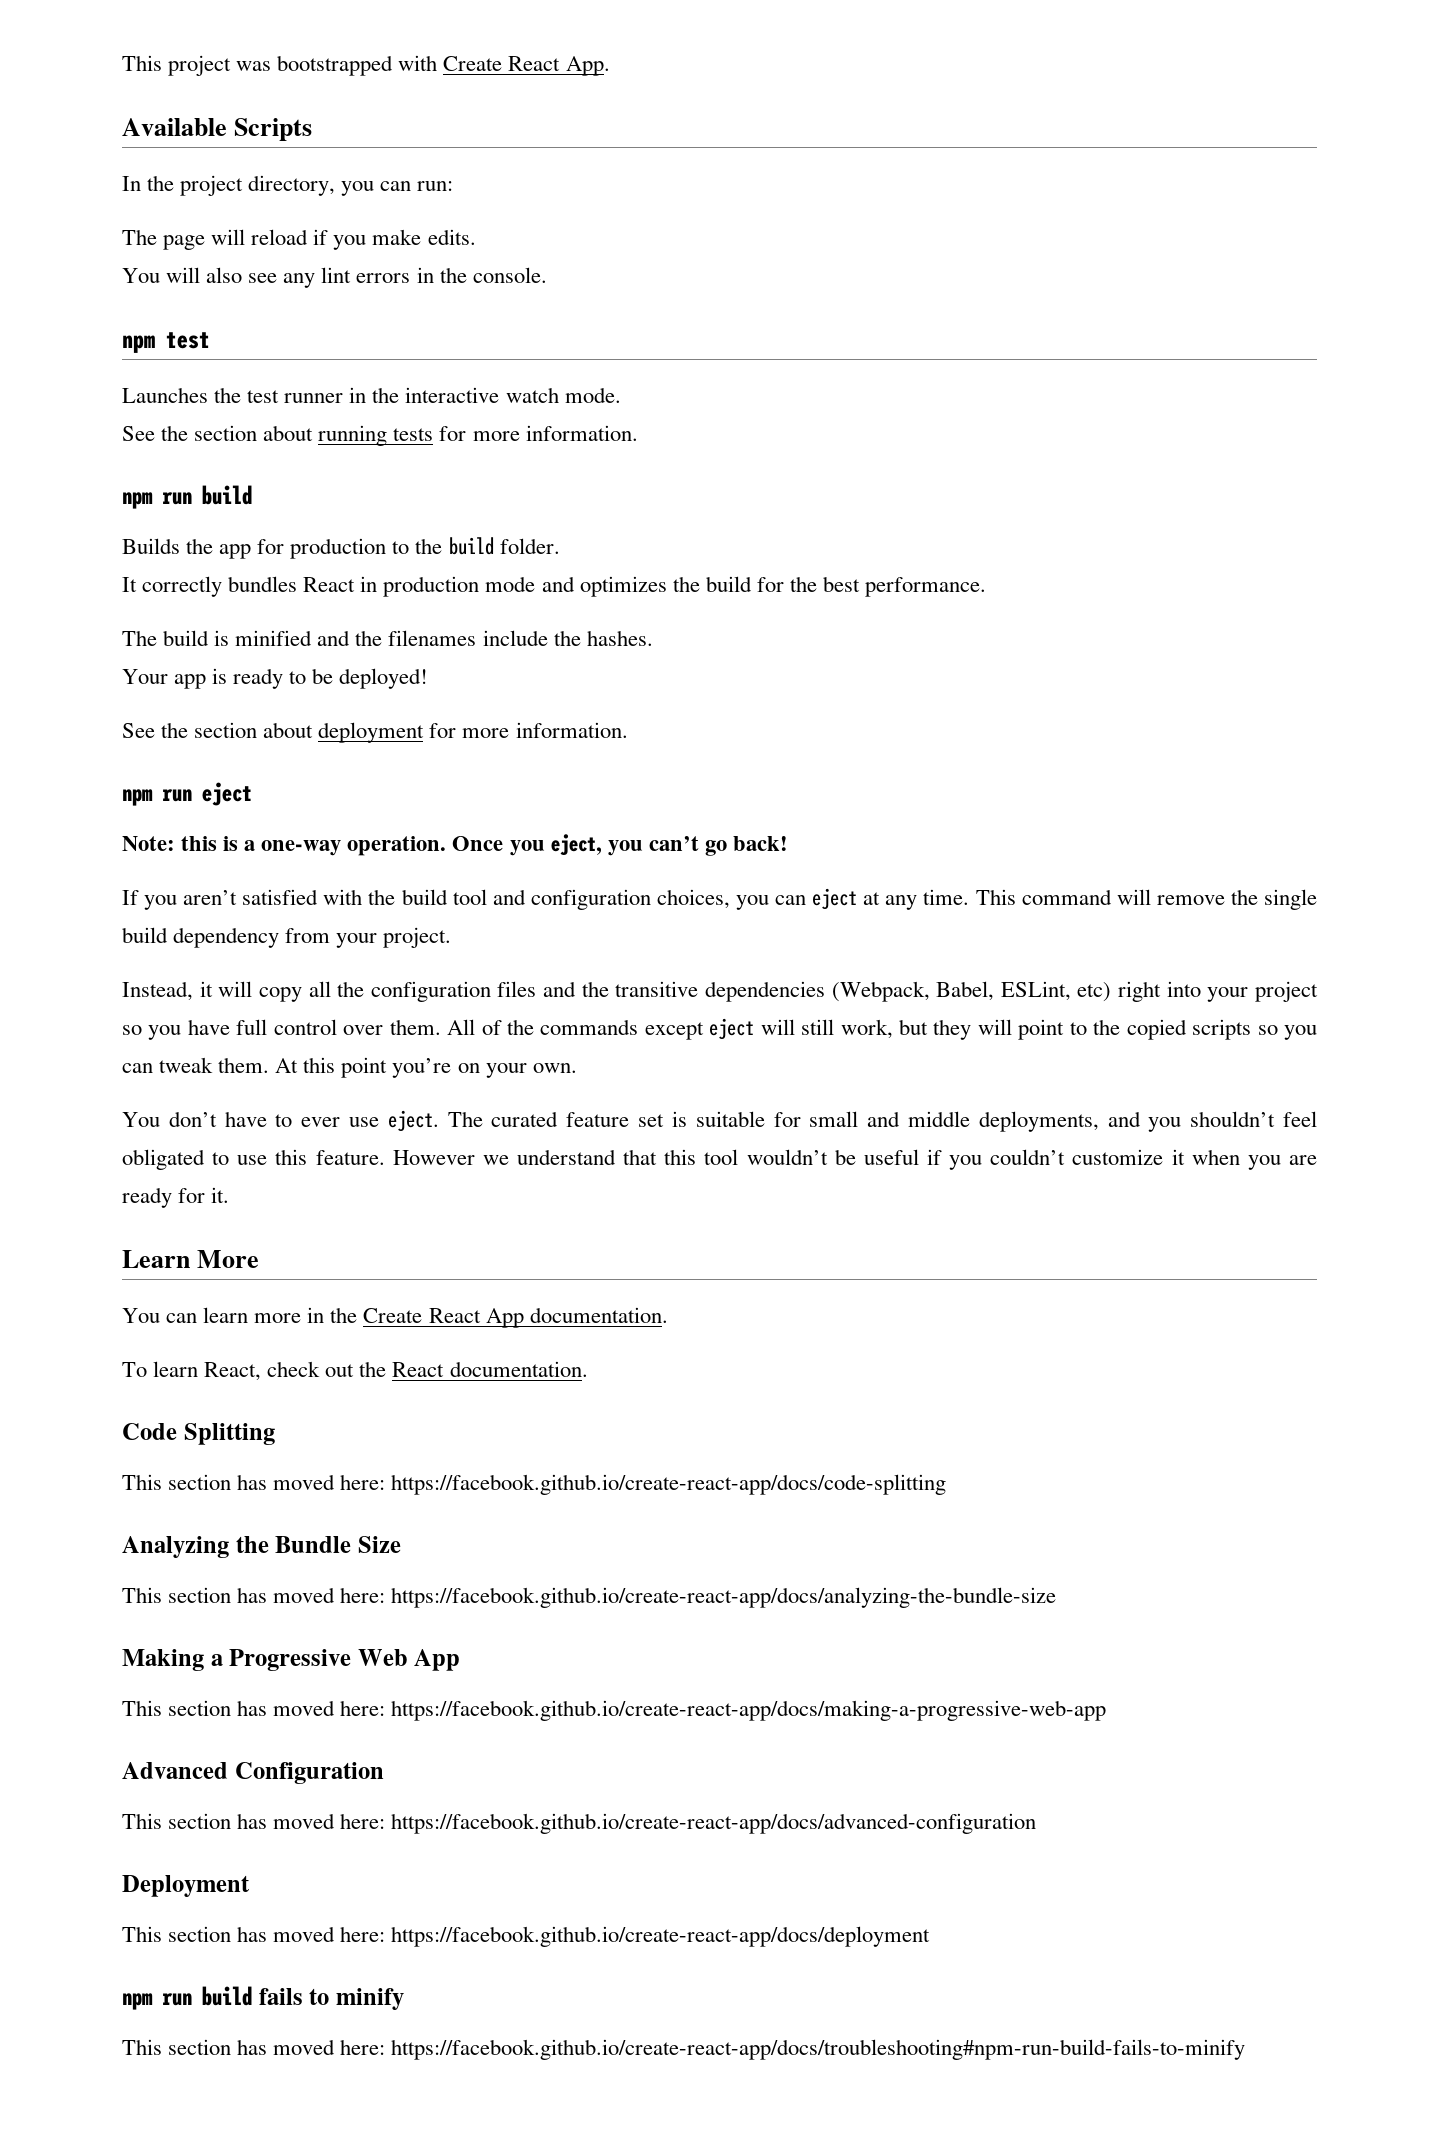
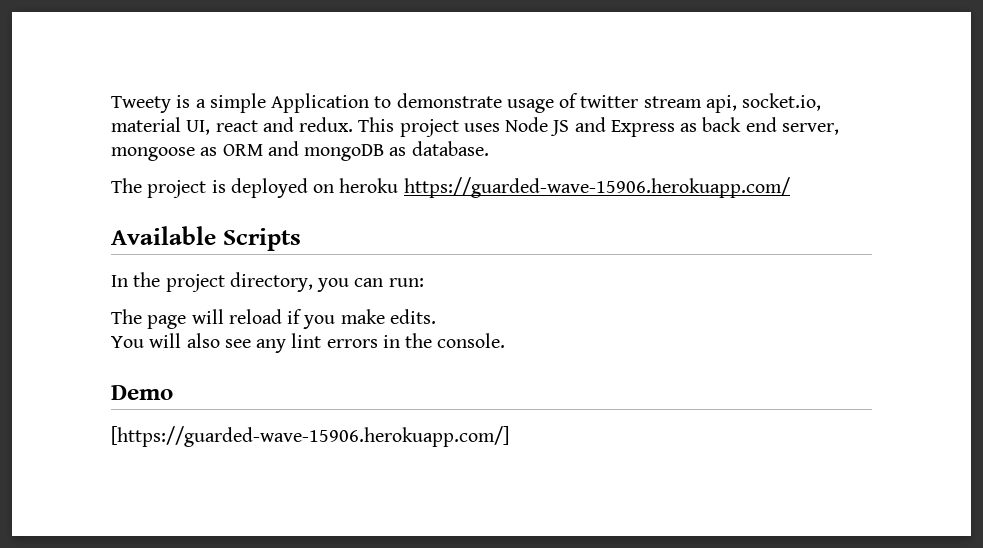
- This project was bootstrapped with Create React App.
+ Tweety is a simple Application to demonstrate usage of twitter stream api, socket.io, material UI, react and redux. This project uses Node JS and Express as back end server, mongoose as ORM and mongoDB as database.
+ The project is deployed on heroku https://guarded-wave-15906.herokuapp.com/
- npm test
- Launches the test runner in the interactive watch mode.
- See the section about running tests for more information.
- npm run build
- Builds the app for production to the build folder.
- It correctly bundles React in production mode and optimizes the build for the best performance.
- The build is minified and the filenames include the hashes.
- Your app is ready to be deployed!
- See the section about deployment for more information.
- npm run eject
- Note: this is a one-way operation. Once you eject, you can’t go back!
- If you aren’t satisfied with the build tool and configuration choices, you can eject at any time. This command will remove the single build dependency from your project.
- Instead, it will copy all the configuration files and the transitive dependencies (Webpack, Babel, ESLint, etc) right into your project so you have full control over them. All of the commands except eject will still work, but they will point to the copied scripts so you can tweak them. At this point you’re on your own.
- You don’t have to ever use eject. The curated feature set is suitable for small and middle deployments, and you shouldn’t feel obligated to use this feature. However we understand that this tool wouldn’t be useful if you couldn’t customize it when you are ready for it.
- Learn More
- You can learn more in the Create React App documentation.
- To learn React, check out the React documentation.
- Code Splitting
- This section has moved here: https://facebook.github.io/create-react-app/docs/code-splitting
- Analyzing the Bundle Size
- This section has moved here: https://facebook.github.io/create-react-app/docs/analyzing-the-bundle-size
- Making a Progressive Web App
- This section has moved here: https://facebook.github.io/create-react-app/docs/making-a-progressive-web-app
- Advanced Configuration
- This section has moved here: https://facebook.github.io/create-react-app/docs/advanced-configuration
- Deployment
- This section has moved here: https://facebook.github.io/create-react-app/docs/deployment
- npm run build fails to minify
- This section has moved here: https://facebook.github.io/create-react-app/docs/troubleshooting#npm-run-build-fails-to-minify
+ Demo
+ [https://guarded-wave-15906.herokuapp.com/]

